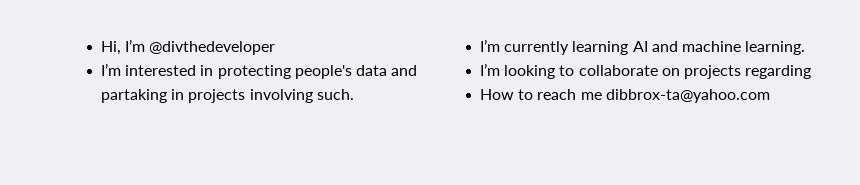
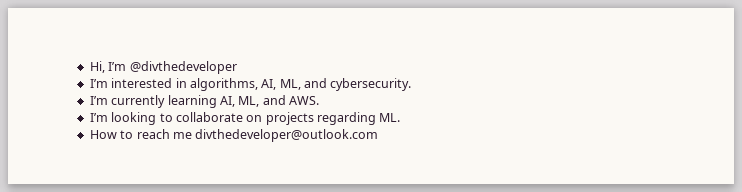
- I’m interested in protecting people's data and partaking in projects involving such.
+ I’m interested in algorithms, AI, ML, and cybersecurity.
- I’m currently learning AI and machine learning.
+ I’m currently learning AI, ML, and AWS.
- I’m looking to collaborate on projects regarding
+ I’m looking to collaborate on projects regarding ML.
- How to reach me dibbrox-ta@yahoo.com
+ How to reach me divthedeveloper@outlook.com

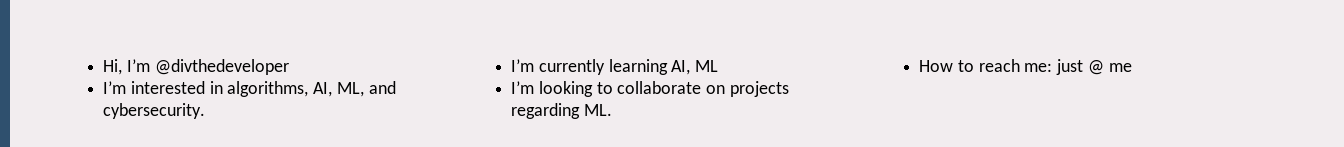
- I’m currently learning AI, ML, and AWS.
+ I’m currently learning AI, ML
- How to reach me divthedeveloper@outlook.com
+ How to reach me: just @ me

